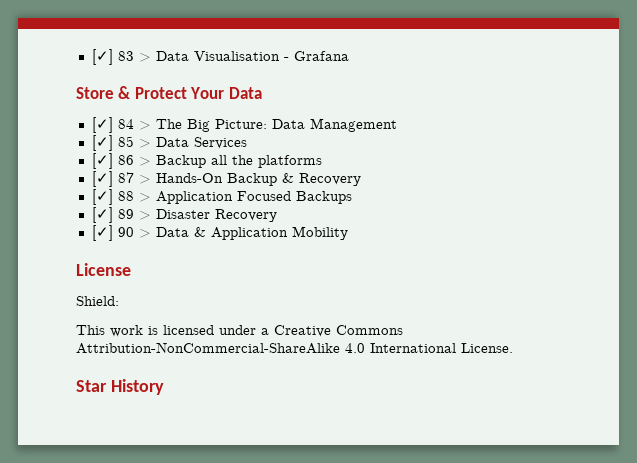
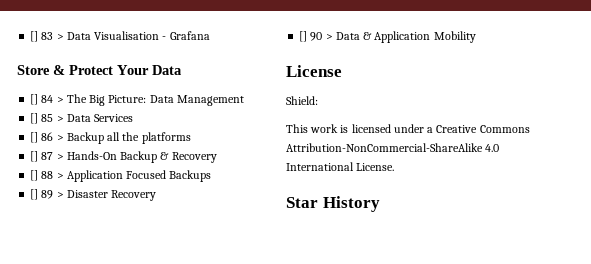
- [✓] 83 > Data Visualisation - Grafana
+ [] 83 > Data Visualisation - Grafana
- [✓] 84 > The Big Picture: Data Management
+ [] 84 > The Big Picture: Data Management
- [✓] 85 > Data Services
+ [] 85 > Data Services
- [✓] 86 > Backup all the platforms
+ [] 86 > Backup all the platforms
- [✓] 87 > Hands-On Backup & Recovery
+ [] 87 > Hands-On Backup & Recovery
- [✓] 88 > Application Focused Backups
+ [] 88 > Application Focused Backups
- [✓] 89 > Disaster Recovery
+ [] 89 > Disaster Recovery
- [✓] 90 > Data & Application Mobility
+ [] 90 > Data & Application Mobility

